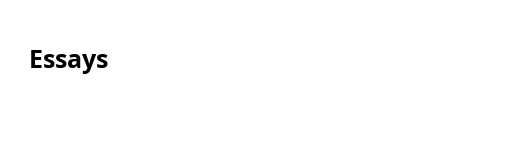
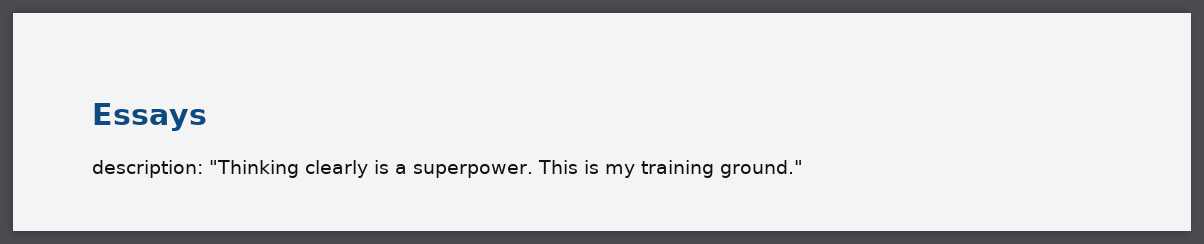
+ description: "Thinking clearly is a superpower. This is my training ground."

